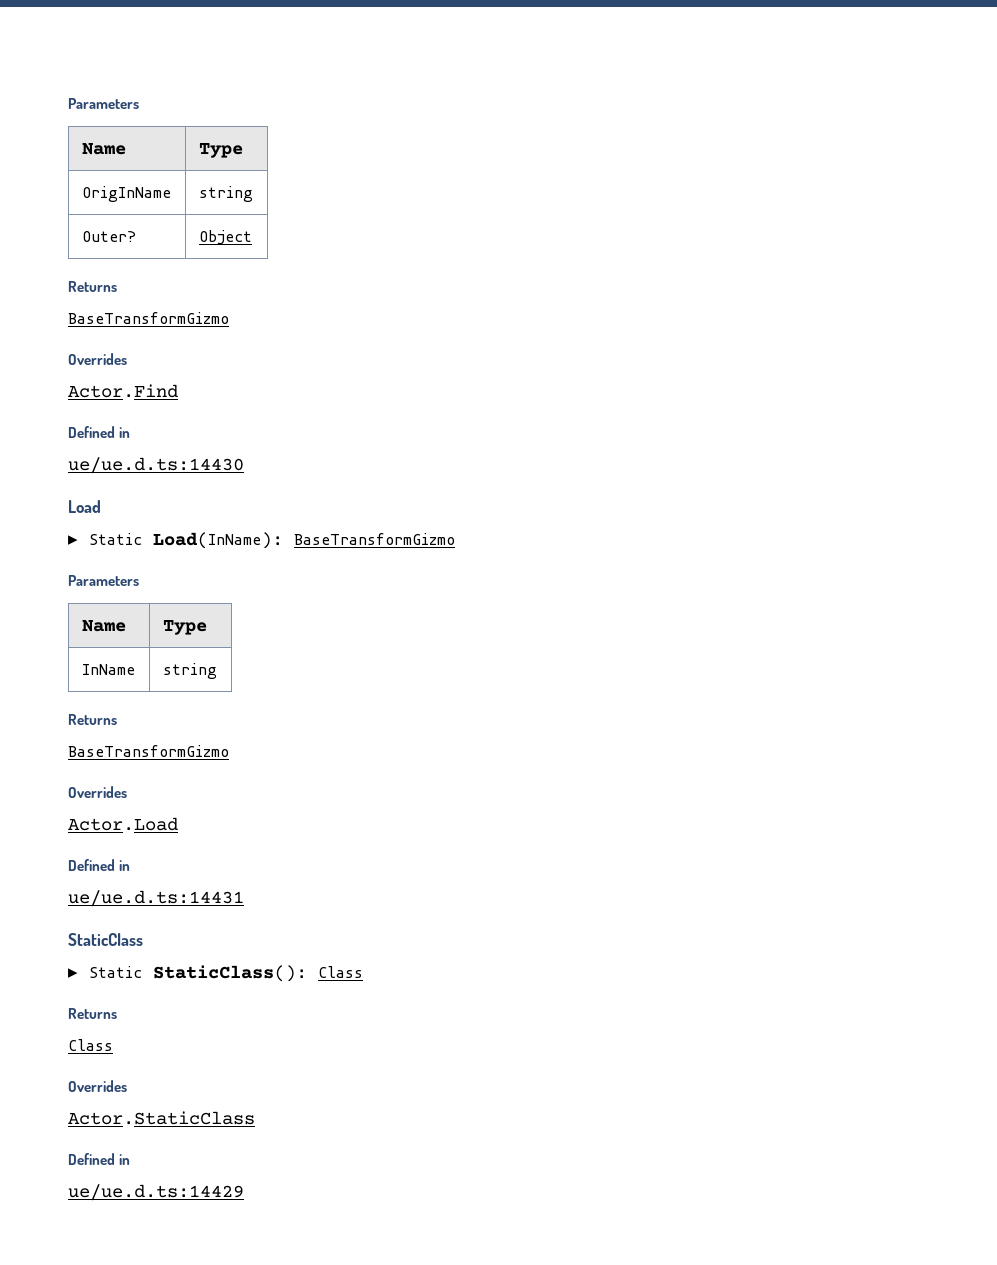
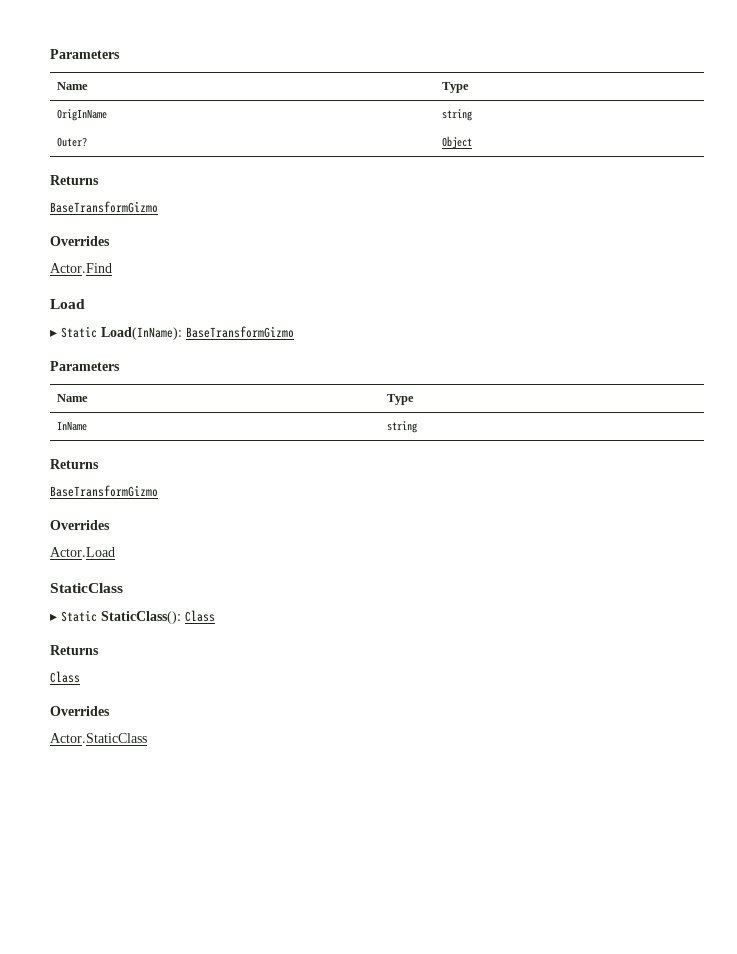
  Actor.Find
- Defined in
- ue/ue.d.ts:14430
  Actor.Load
- Defined in
- ue/ue.d.ts:14431
  Actor.StaticClass
- Defined in
- ue/ue.d.ts:14429

